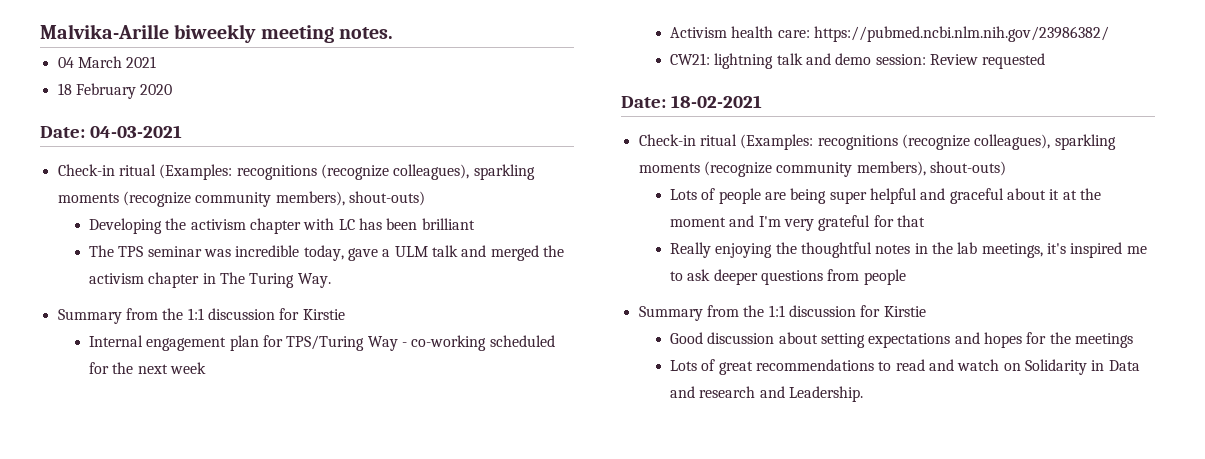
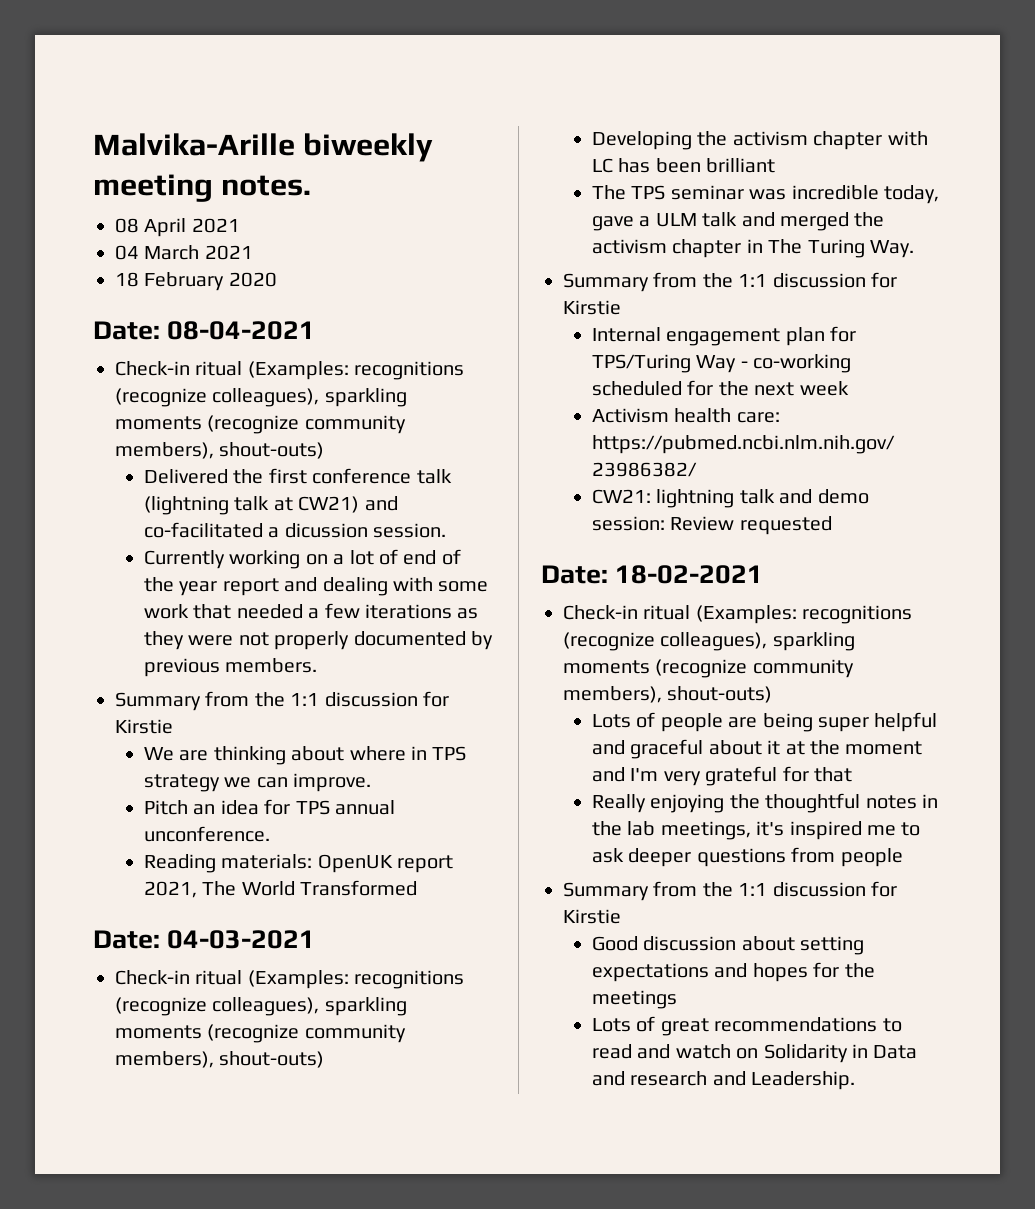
+ 08 April 2021
+ Date: 08-04-2021
+ Check-in ritual (Examples: recognitions (recognize colleagues), sparkling moments (recognize community members), shout-outs)
+ Delivered the first conference talk (lightning talk at CW21) and co-facilitated a dicussion session.
+ Currently working on a lot of end of the year report and dealing with some work that needed a few iterations as they were not properly documented by previous members.
+ Summary from the 1:1 discussion for Kirstie
+ We are thinking about where in TPS strategy we can improve.
+ Pitch an idea for TPS annual unconference.
+ Reading materials: OpenUK report 2021, The World Transformed

